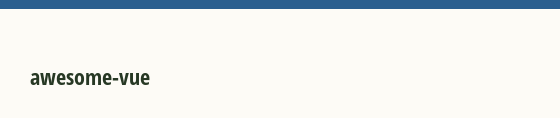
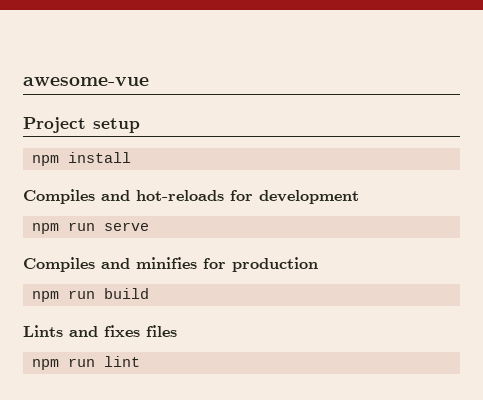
+ Project setup
+ npm install
+ Compiles and hot-reloads for development
+ npm run serve
+ Compiles and minifies for production
+ npm run build
+ Lints and fixes files
+ npm run lint

